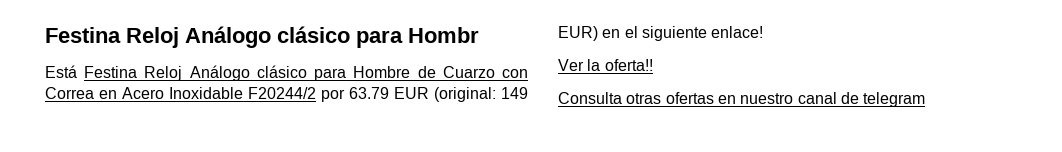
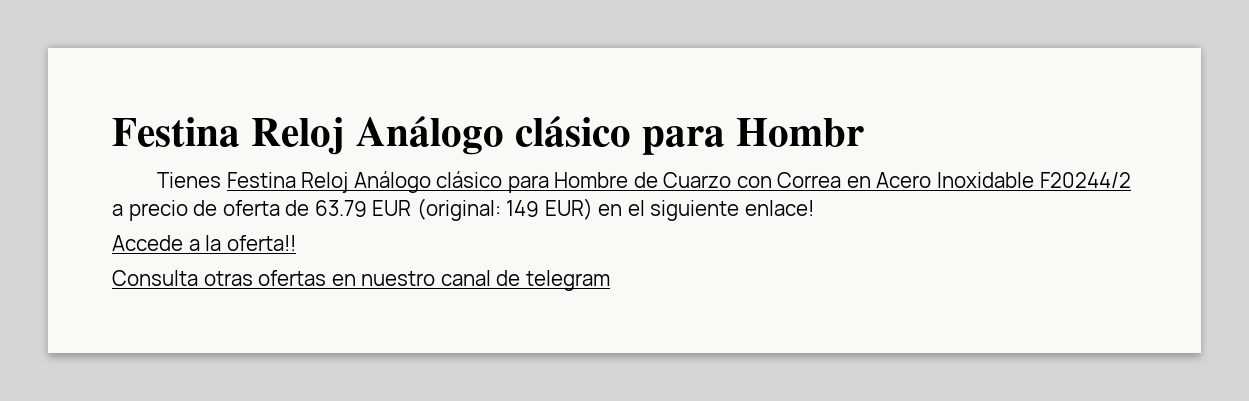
- Está Festina Reloj Análogo clásico para Hombre de Cuarzo con Correa en Acero Inoxidable F20244/2 por 63.79 EUR (original: 149 EUR) en el siguiente enlace!
+ Tienes Festina Reloj Análogo clásico para Hombre de Cuarzo con Correa en Acero Inoxidable F20244/2 a precio de oferta de 63.79 EUR (original: 149 EUR) en el siguiente enlace!
- Ver la oferta!!
+ Accede a la oferta!!

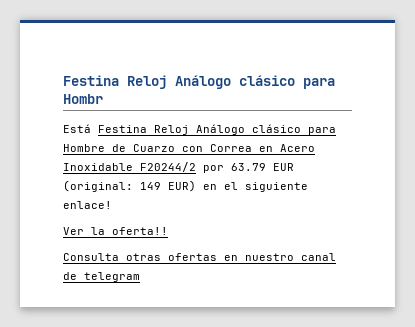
- Tienes Festina Reloj Análogo clásico para Hombre de Cuarzo con Correa en Acero Inoxidable F20244/2 a precio de oferta de 63.79 EUR (original: 149 EUR) en el siguiente enlace!
+ Está Festina Reloj Análogo clásico para Hombre de Cuarzo con Correa en Acero Inoxidable F20244/2 por 63.79 EUR (original: 149 EUR) en el siguiente enlace!
- Accede a la oferta!!
+ Ver la oferta!!

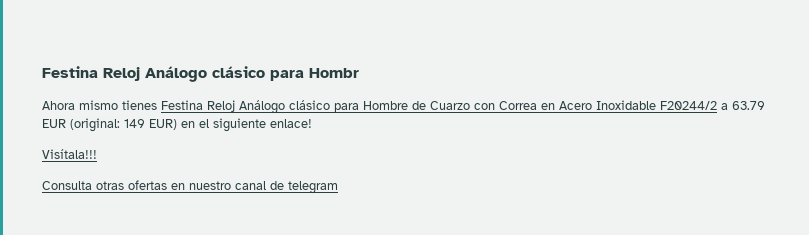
- Está Festina Reloj Análogo clásico para Hombre de Cuarzo con Correa en Acero Inoxidable F20244/2 por 63.79 EUR (original: 149 EUR) en el siguiente enlace!
+ Ahora mismo tienes Festina Reloj Análogo clásico para Hombre de Cuarzo con Correa en Acero Inoxidable F20244/2 a 63.79 EUR (original: 149 EUR) en el siguiente enlace!
- Ver la oferta!!
+ Visítala!!!

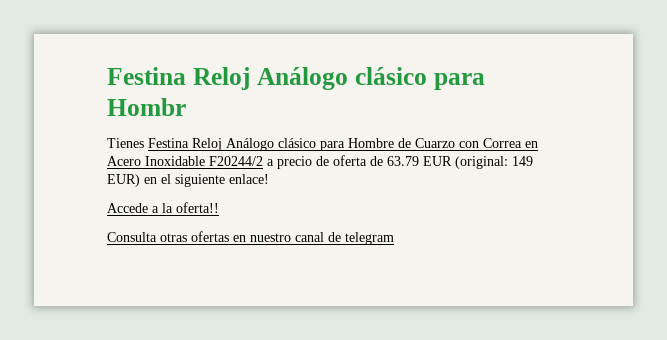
- Ahora mismo tienes Festina Reloj Análogo clásico para Hombre de Cuarzo con Correa en Acero Inoxidable F20244/2 a 63.79 EUR (original: 149 EUR) en el siguiente enlace!
+ Tienes Festina Reloj Análogo clásico para Hombre de Cuarzo con Correa en Acero Inoxidable F20244/2 a precio de oferta de 63.79 EUR (original: 149 EUR) en el siguiente enlace!
- Visítala!!!
+ Accede a la oferta!!

